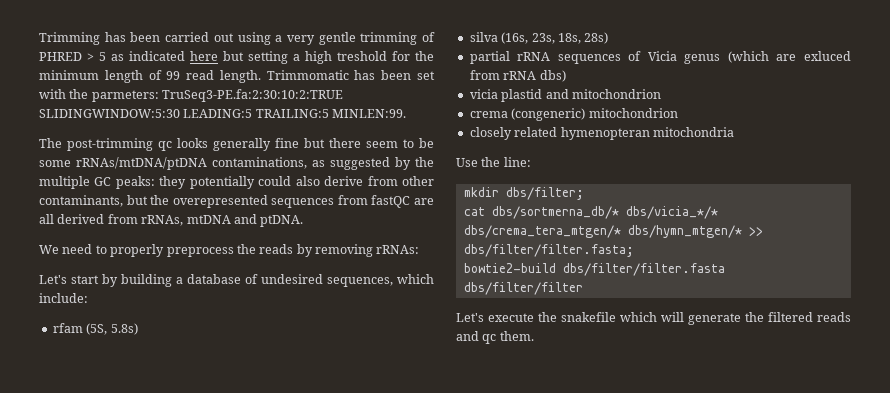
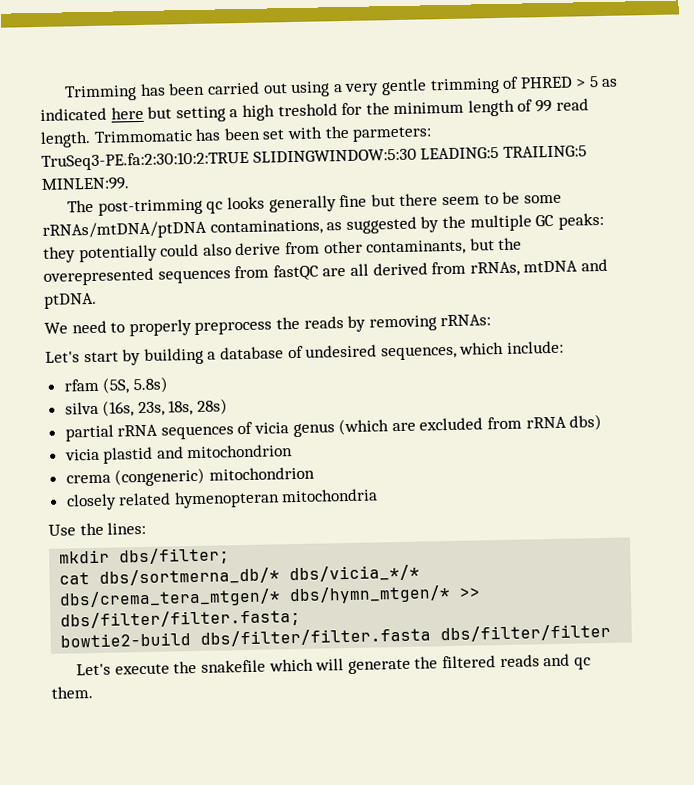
- partial rRNA sequences of Vicia genus (which are exluced from rRNA dbs)
+ partial rRNA sequences of vicia genus (which are excluded from rRNA dbs)
- Use the line:
+ Use the lines:

